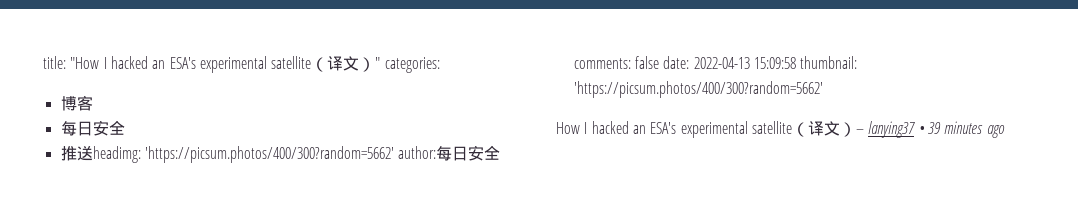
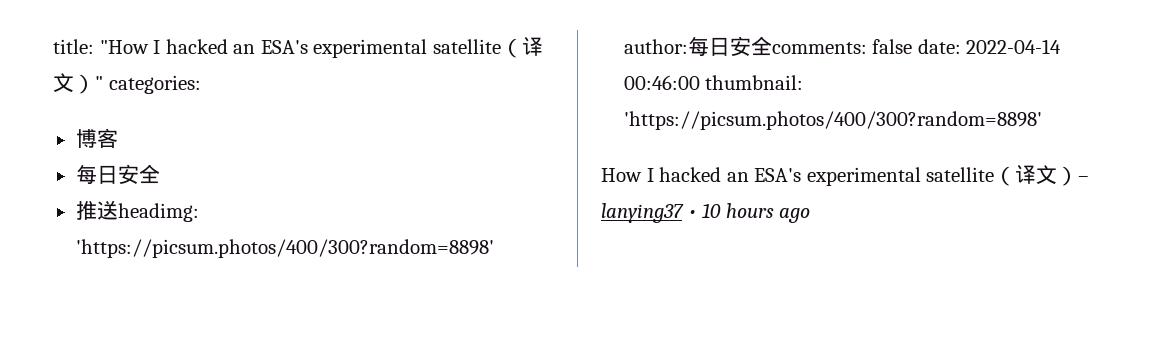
- 推送headimg: 'https://picsum.photos/400/300?random=5662' author:每日安全comments: false date: 2022-04-13 15:09:58 thumbnail: 'https://picsum.photos/400/300?random=5662'
+ 推送headimg: 'https://picsum.photos/400/300?random=8898' author:每日安全comments: false date: 2022-04-14 00:46:00 thumbnail: 'https://picsum.photos/400/300?random=8898'
- How I hacked an ESA's experimental satellite（译文）– lanying37 • 39 minutes ago
+ How I hacked an ESA's experimental satellite（译文）– lanying37 • 10 hours ago

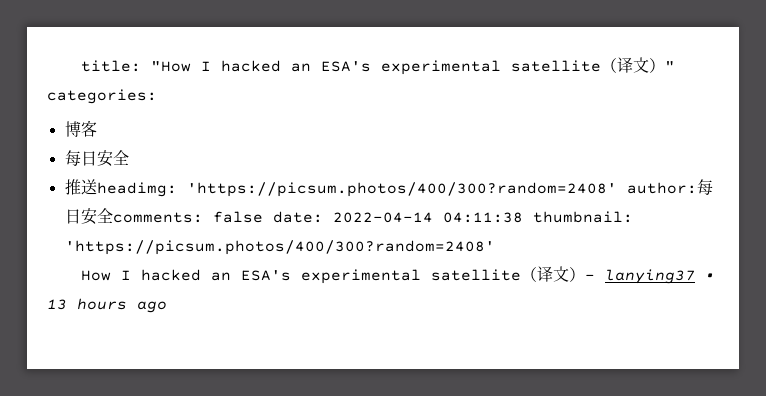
- 推送headimg: 'https://picsum.photos/400/300?random=8898' author:每日安全comments: false date: 2022-04-14 00:46:00 thumbnail: 'https://picsum.photos/400/300?random=8898'
+ 推送headimg: 'https://picsum.photos/400/300?random=2408' author:每日安全comments: false date: 2022-04-14 04:11:38 thumbnail: 'https://picsum.photos/400/300?random=2408'
- How I hacked an ESA's experimental satellite（译文）– lanying37 • 10 hours ago
+ How I hacked an ESA's experimental satellite（译文）– lanying37 • 13 hours ago

